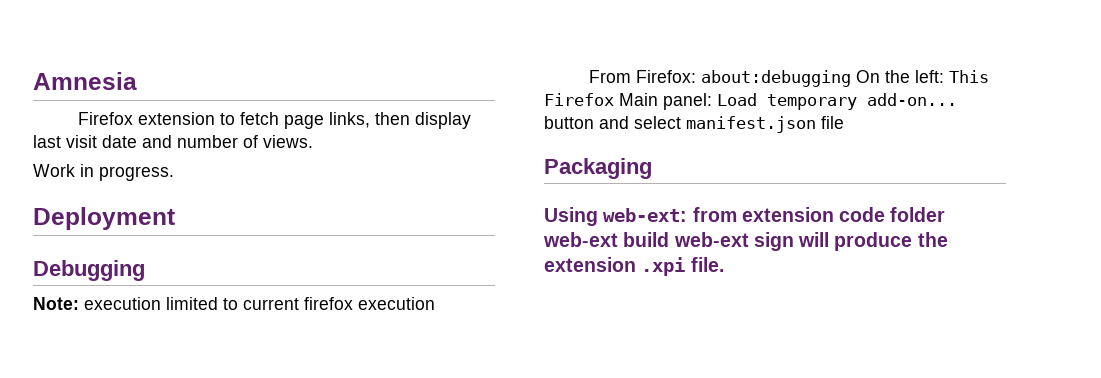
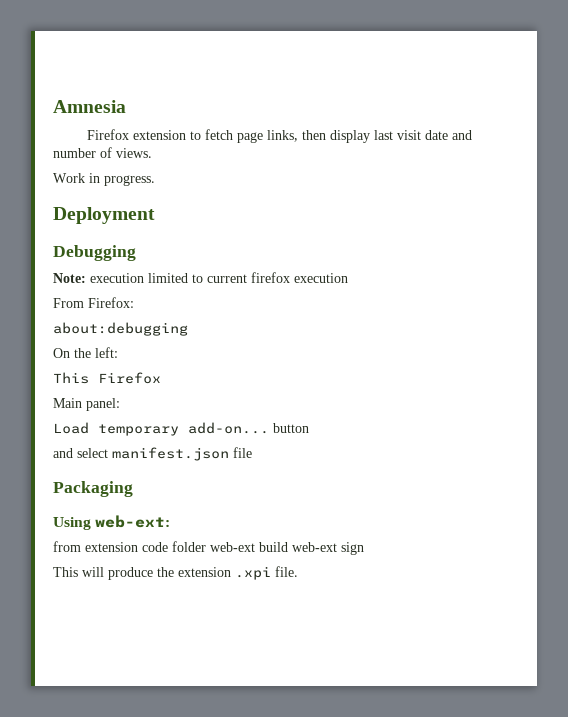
- From Firefox: about:debugging On the left: This Firefox Main panel: Load temporary add-on... button and select manifest.json file
+ From Firefox:
+ about:debugging
+ On the left:
+ This Firefox
+ Main panel:
+ Load temporary add-on... button
+ and select manifest.json file
- Using web-ext: from extension code folder web-ext build web-ext sign will produce the extension .xpi file.
+ Using web-ext:
+ from extension code folder web-ext build web-ext sign
+ This will produce the extension .xpi file.

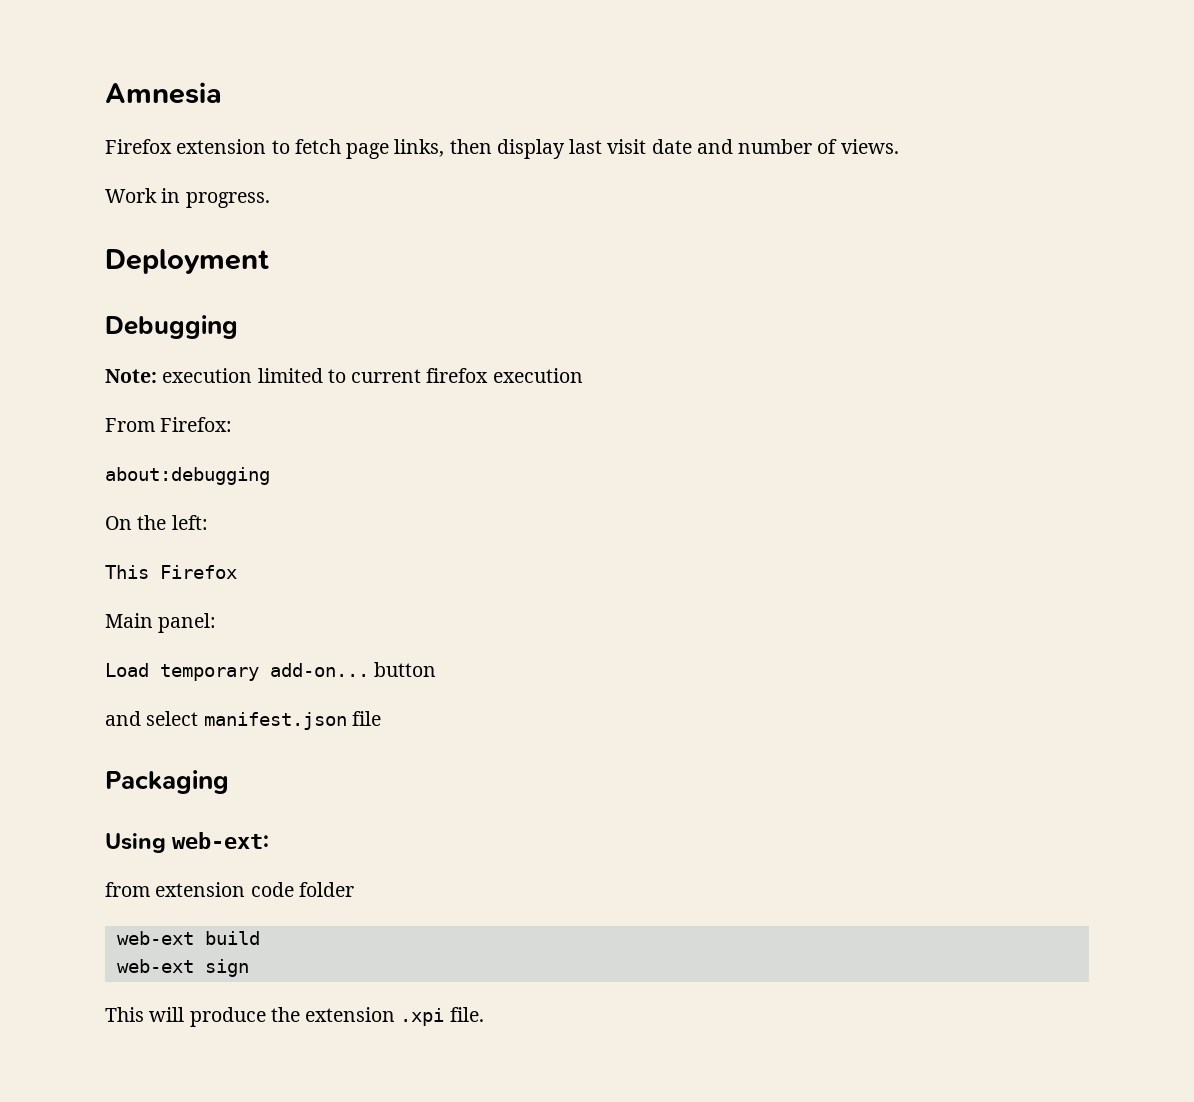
- from extension code folder web-ext build web-ext sign
+ from extension code folder
+ web-ext build
+ web-ext sign

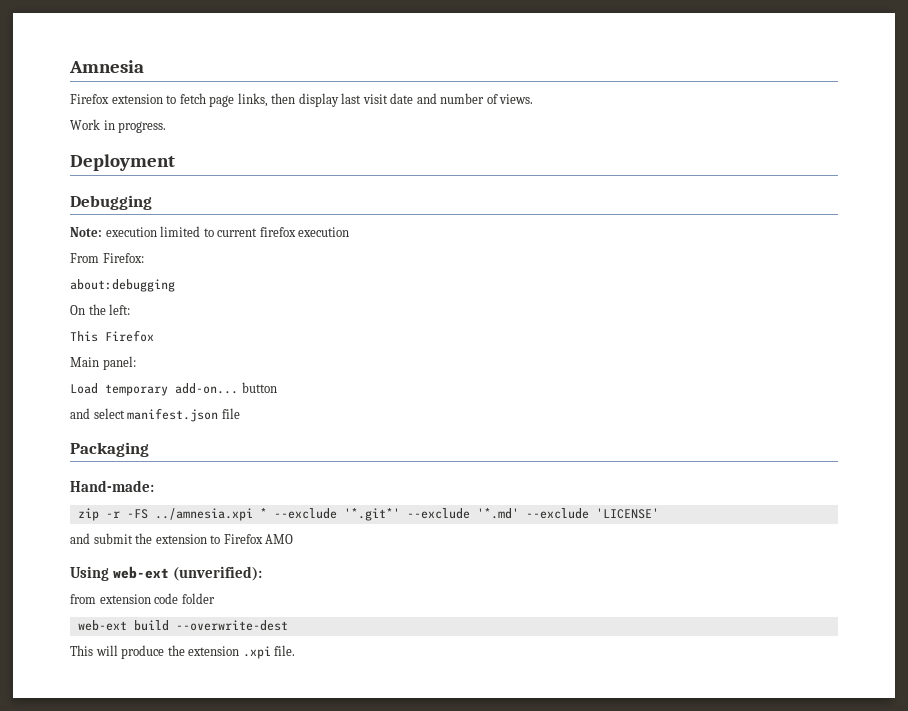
+ Hand-made:
+ zip -r -FS ../amnesia.xpi * --exclude '*.git*' --exclude '*.md' --exclude 'LICENSE'
+ and submit the extension to Firefox AMO
- Using web-ext:
+ Using web-ext (unverified):
- web-ext build
- web-ext sign
+ web-ext build --overwrite-dest

